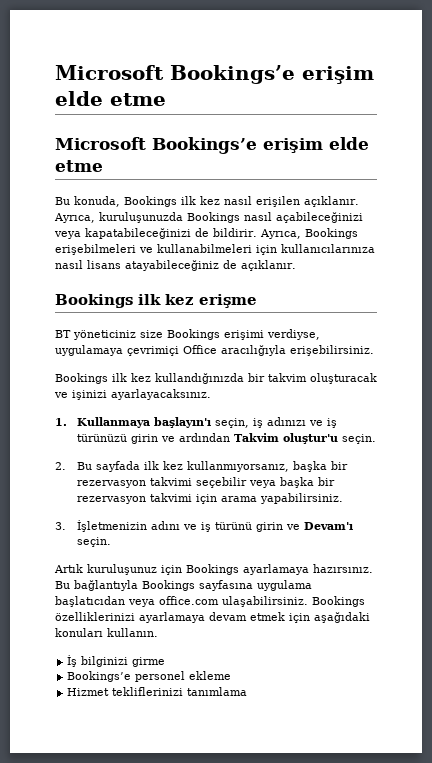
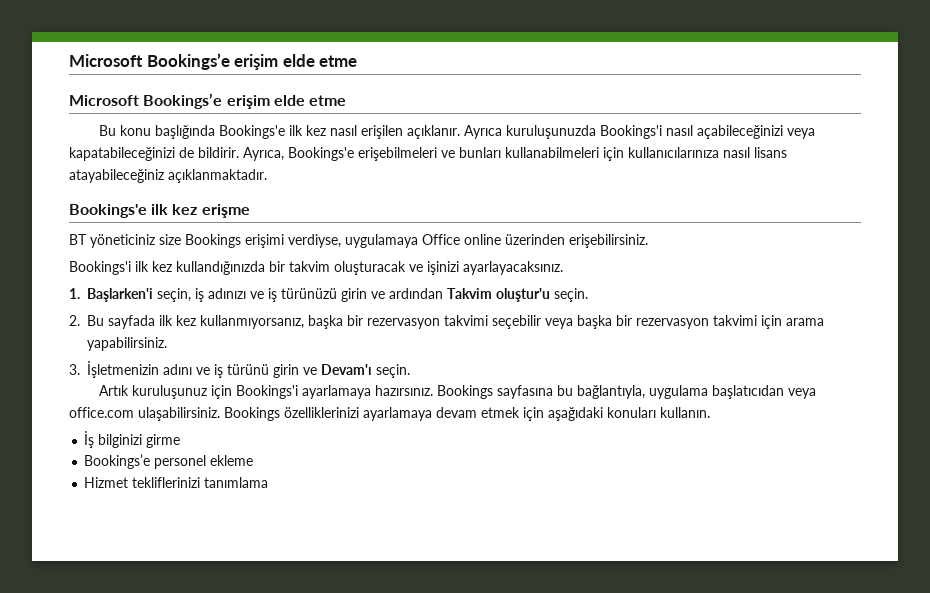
- Bu konuda, Bookings ilk kez nasıl erişilen açıklanır.
+ Bu konu başlığında Bookings'e ilk kez nasıl erişilen açıklanır.
- Ayrıca, kuruluşunuzda Bookings nasıl açabileceğinizi veya kapatabileceğinizi de bildirir.
+ Ayrıca kuruluşunuzda Bookings'i nasıl açabileceğinizi veya kapatabileceğinizi de bildirir.
- Ayrıca, Bookings erişebilmeleri ve kullanabilmeleri için kullanıcılarınıza nasıl lisans atayabileceğiniz de açıklanır.
- Bookings ilk kez erişme
+ Ayrıca, Bookings'e erişebilmeleri ve bunları kullanabilmeleri için kullanıcılarınıza nasıl lisans atayabileceğiniz açıklanmaktadır.
+ Bookings'e ilk kez erişme
- BT yöneticiniz size Bookings erişimi verdiyse, uygulamaya çevrimiçi Office aracılığıyla erişebilirsiniz.
+ BT yöneticiniz size Bookings erişimi verdiyse, uygulamaya Office online üzerinden erişebilirsiniz.
- Bookings ilk kez kullandığınızda bir takvim oluşturacak ve işinizi ayarlayacaksınız.
+ Bookings'i ilk kez kullandığınızda bir takvim oluşturacak ve işinizi ayarlayacaksınız.
- 1. Kullanmaya başlayın'ı seçin, iş adınızı ve iş türünüzü girin ve ardından Takvim oluştur'u seçin.
+ 1. Başlarken'i seçin, iş adınızı ve iş türünüzü girin ve ardından Takvim oluştur'u seçin.
- Artık kuruluşunuz için Bookings ayarlamaya hazırsınız.
+ Artık kuruluşunuz için Bookings'i ayarlamaya hazırsınız.
- Bu bağlantıyla Bookings sayfasına uygulama başlatıcıdan veya office.com ulaşabilirsiniz.
+ Bookings sayfasına bu bağlantıyla, uygulama başlatıcıdan veya office.com ulaşabilirsiniz.

